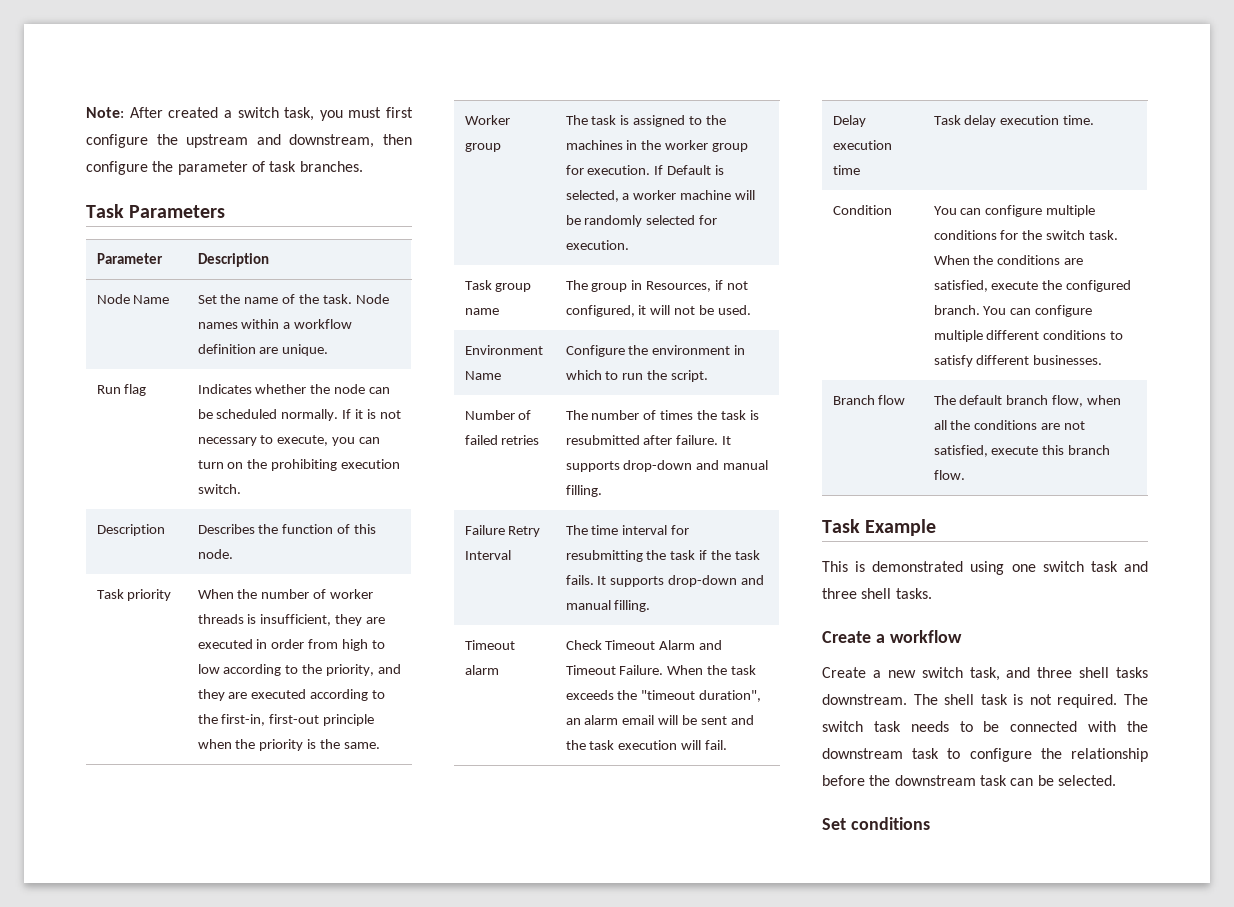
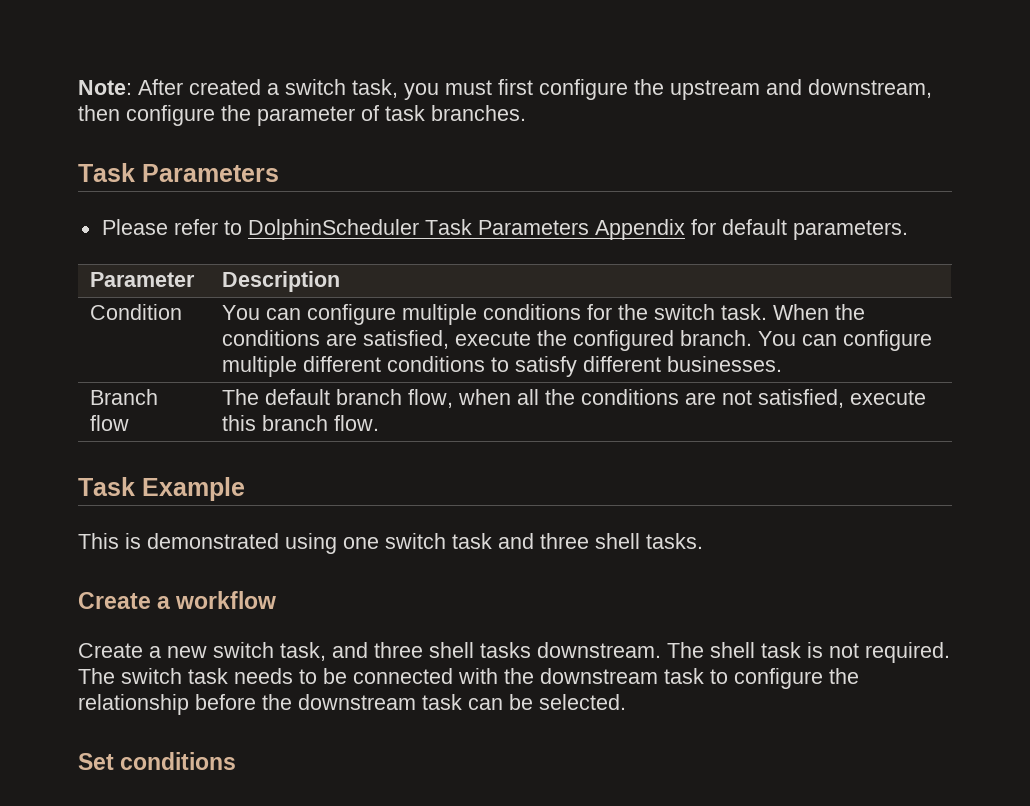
+ Please refer to DolphinScheduler Task Parameters Appendix for default parameters.
  Parameter | Description
- Node Name | Set the name of the task. Node names within a workflow definition are unique.
- Run flag | Indicates whether the node can be scheduled normally. If it is not necessary to execute, you can turn on the prohibiting execution switch.
- Description | Describes the function of this node.
- Task priority | When the number of worker threads is insufficient, they are executed in order from high to low according to the priority, and they are executed according to the first-in, first-out principle when the priority is the same.
- Worker group | The task is assigned to the machines in the worker group for execution. If Default is selected, a worker machine will be randomly selected for execution.
- Task group name | The group in Resources, if not configured, it will not be used.
- Environment Name | Configure the environment in which to run the script.
- Number of failed retries | The number of times the task is resubmitted after failure. It supports drop-down and manual filling.
- Failure Retry Interval | The time interval for resubmitting the task if the task fails. It supports drop-down and manual filling.
- Timeout alarm | Check Timeout Alarm and Timeout Failure. When the task exceeds the "timeout duration", an alarm email will be sent and the task execution will fail.
- Delay execution time | Task delay execution time.

